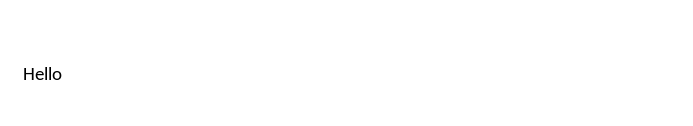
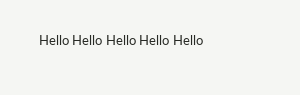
- Hello
+ Hello Hello Hello Hello Hello

